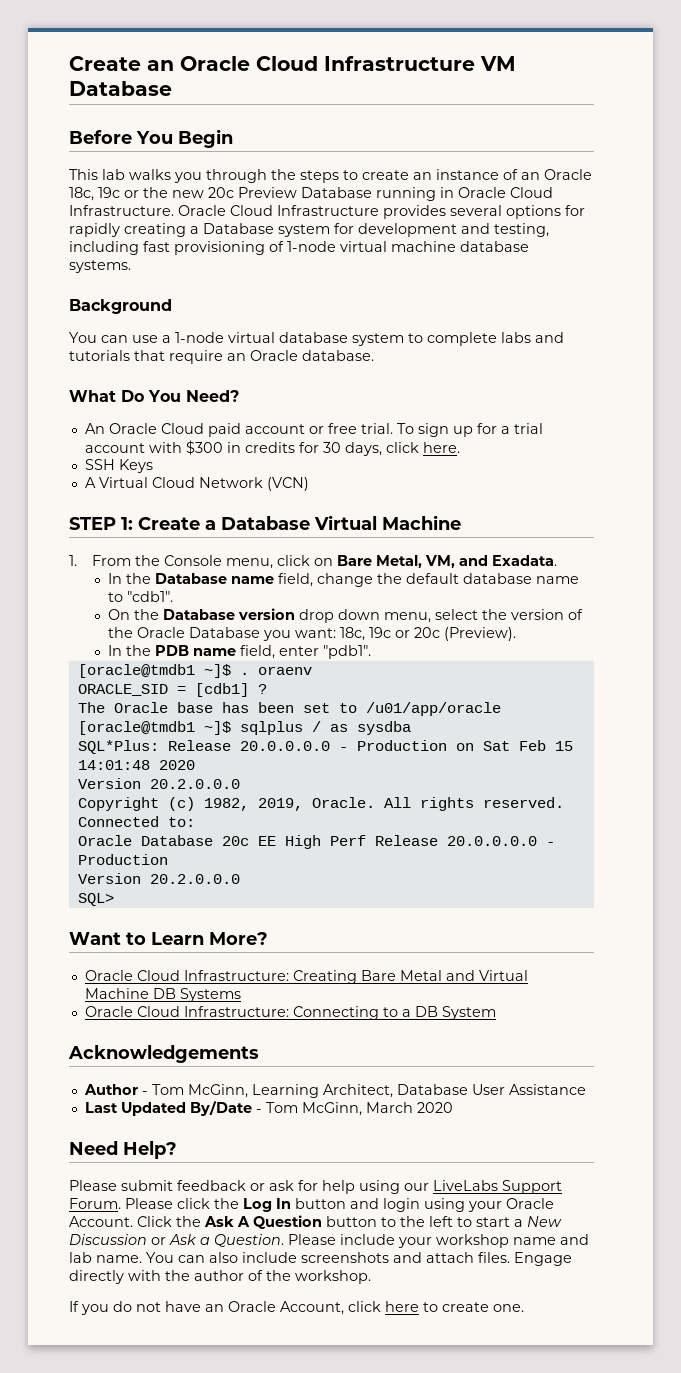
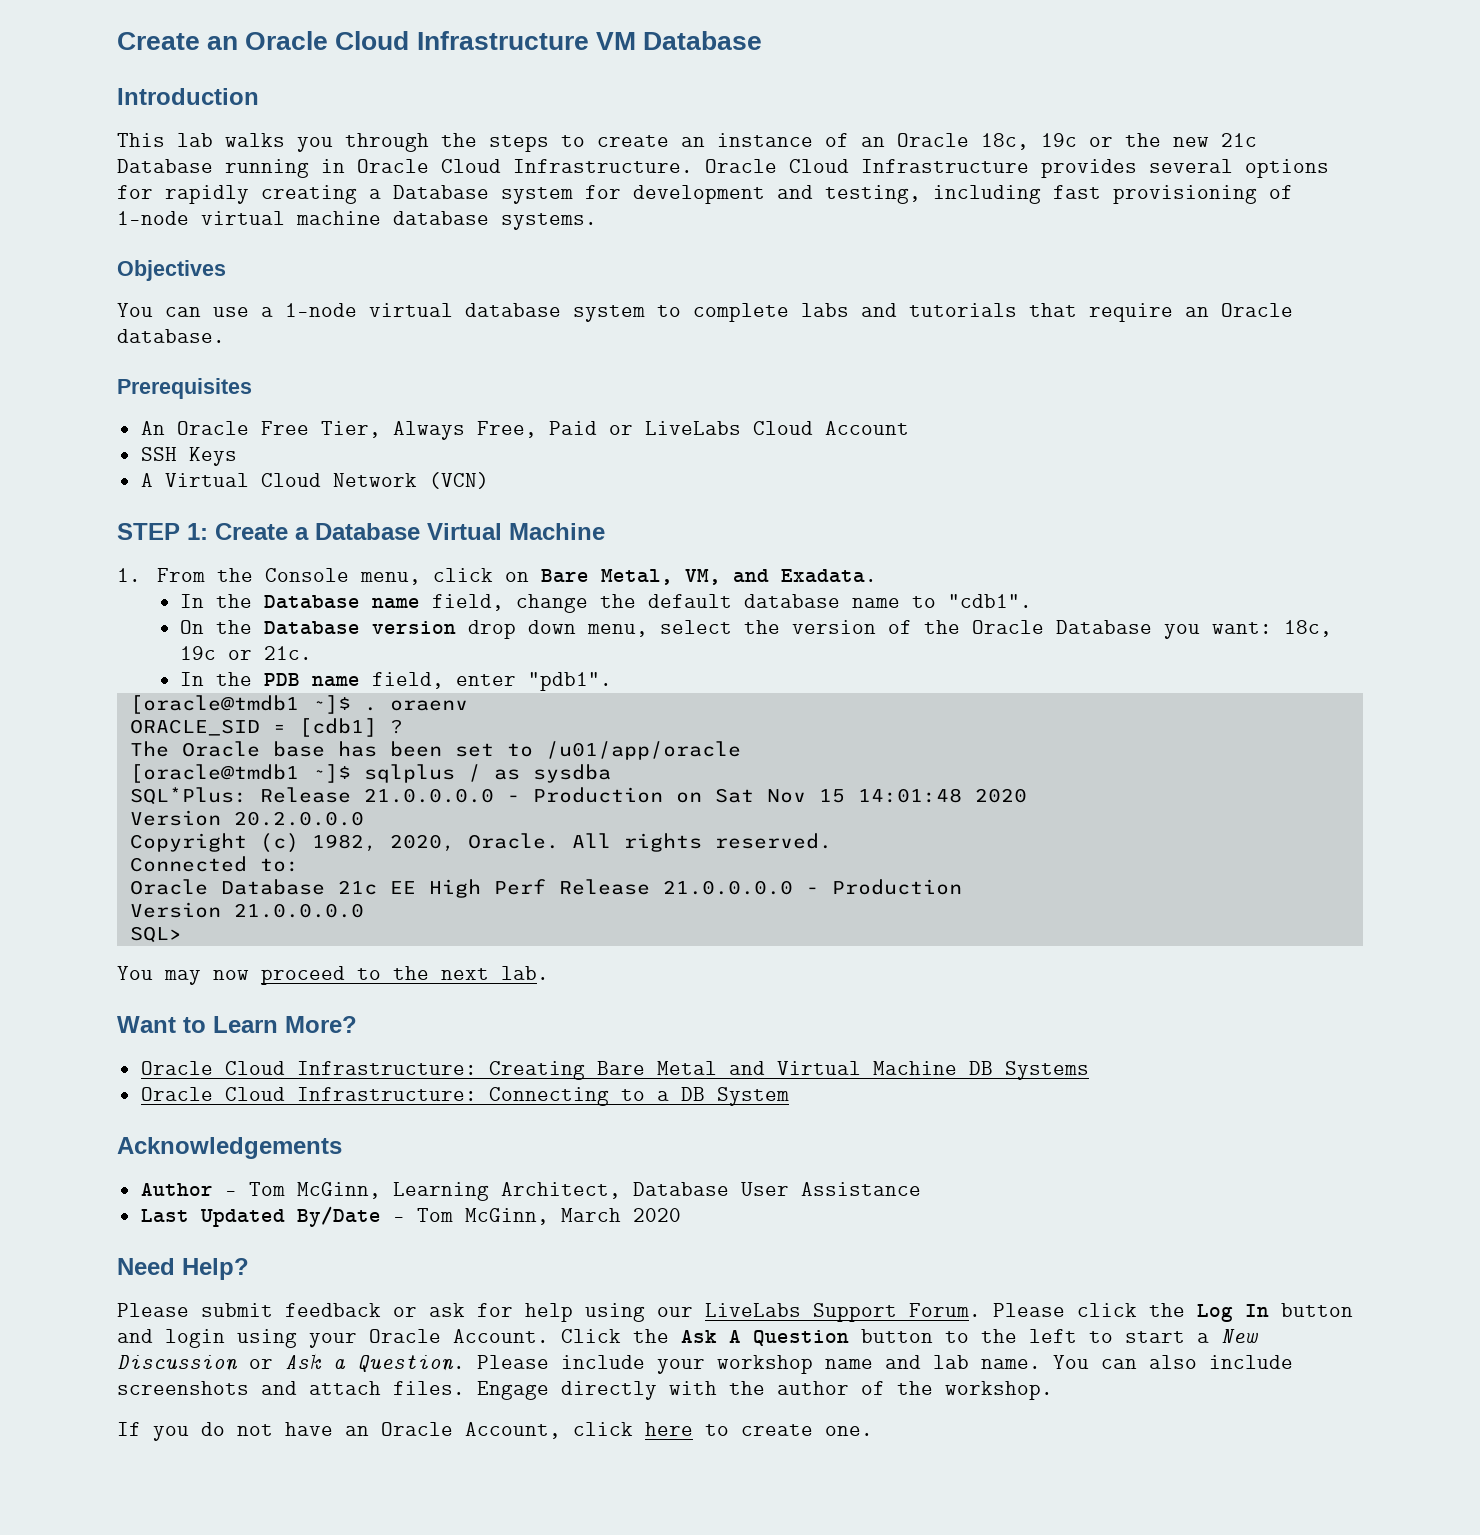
- Before You Begin
+ Introduction
- This lab walks you through the steps to create an instance of an Oracle 18c, 19c or the new 20c Preview Database running in Oracle Cloud Infrastructure.
+ This lab walks you through the steps to create an instance of an Oracle 18c, 19c or the new 21c Database running in Oracle Cloud Infrastructure.
- Background
+ Objectives
- What Do You Need?
- An Oracle Cloud paid account or free trial. To sign up for a trial account with $300 in credits for 30 days, click here.
+ Prerequisites
+ An Oracle Free Tier, Always Free, Paid or LiveLabs Cloud Account
- On the Database version drop down menu, select the version of the Oracle Database you want: 18c, 19c or 20c (Preview).
+ On the Database version drop down menu, select the version of the Oracle Database you want: 18c, 19c or 21c.
- SQL*Plus: Release 20.0.0.0.0 - Production on Sat Feb 15 14:01:48 2020
+ SQL*Plus: Release 21.0.0.0.0 - Production on Sat Nov 15 14:01:48 2020
- Copyright (c) 1982, 2019, Oracle.
+ Copyright (c) 1982, 2020, Oracle.
- Oracle Database 20c EE High Perf Release 20.0.0.0.0 - Production
- Version 20.2.0.0.0
+ Oracle Database 21c EE High Perf Release 21.0.0.0.0 - Production
+ Version 21.0.0.0.0
+ You may now proceed to the next lab.

